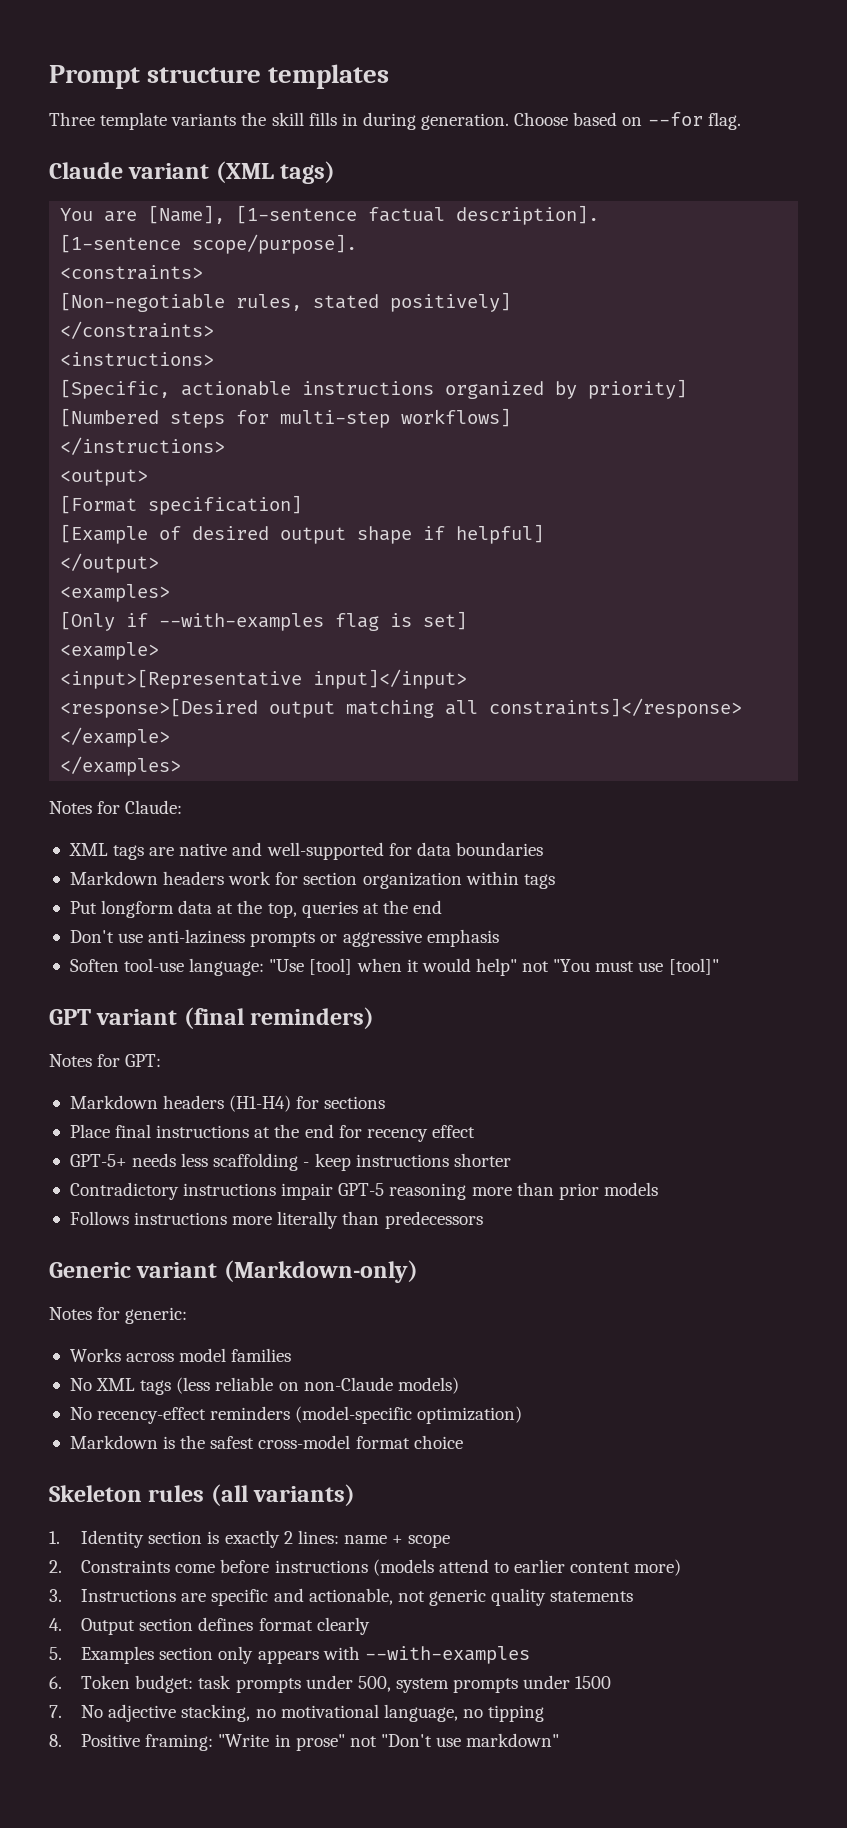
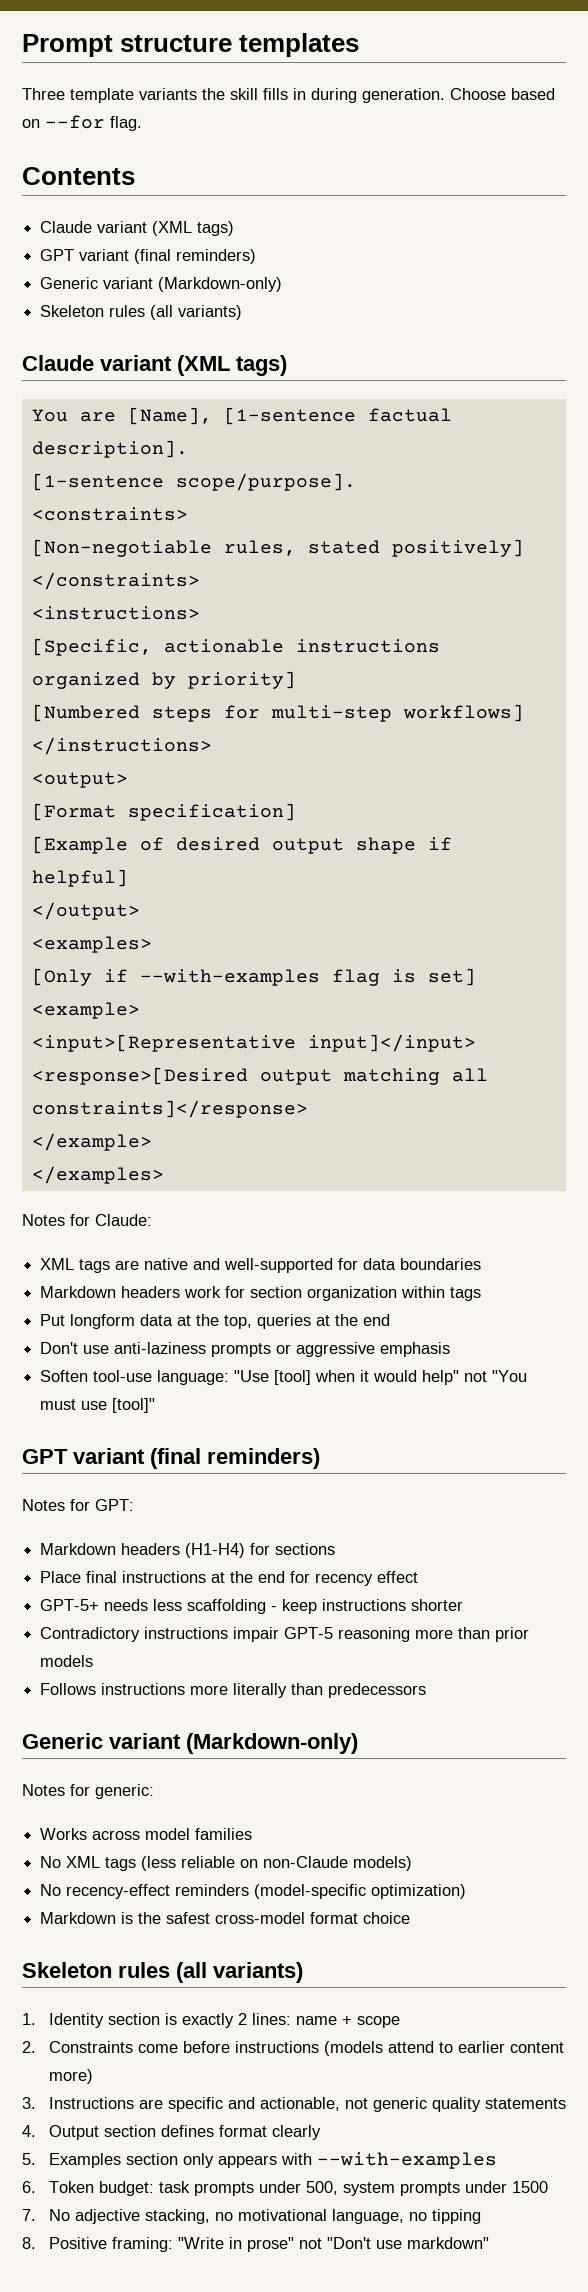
+ Contents
+ Claude variant (XML tags)
+ GPT variant (final reminders)
+ Generic variant (Markdown-only)
+ Skeleton rules (all variants)

